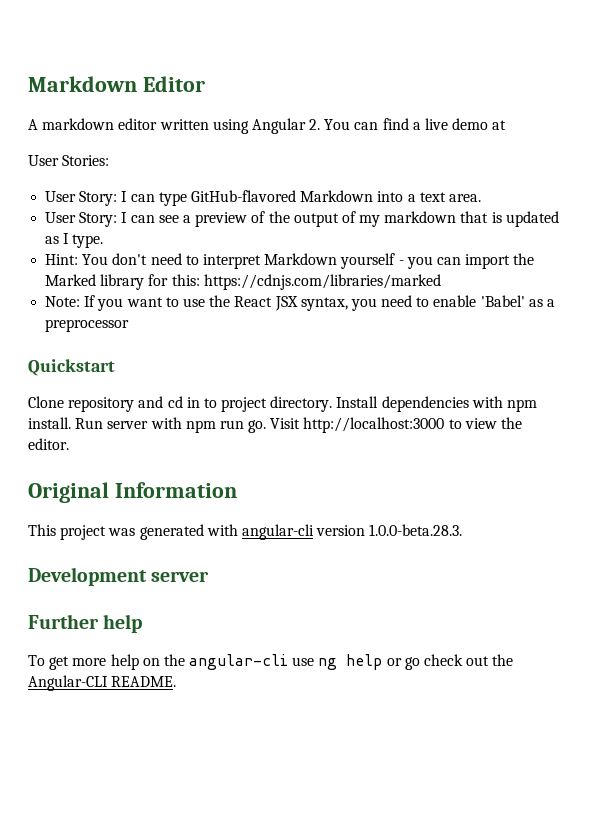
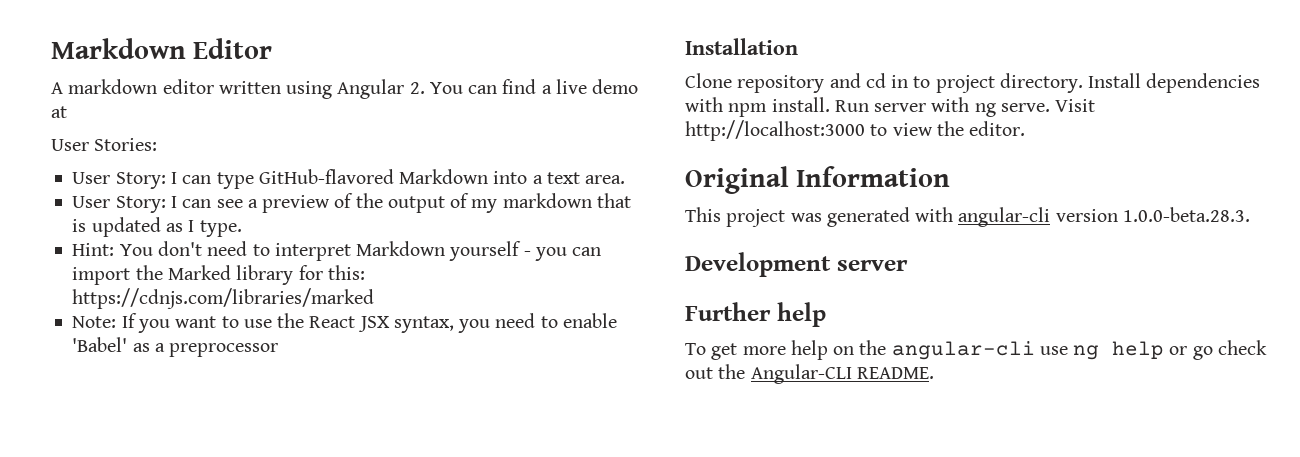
- Quickstart
+ Installation
- Run server with npm run go.
+ Run server with ng serve.

